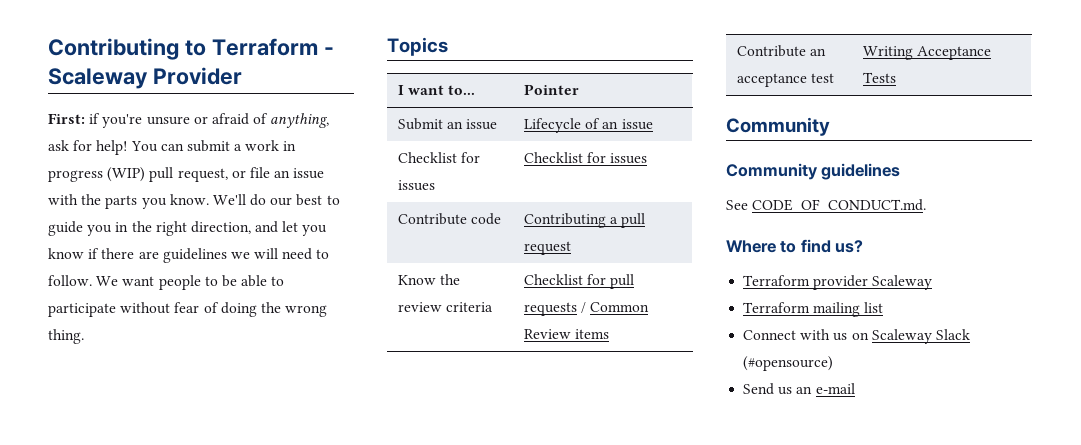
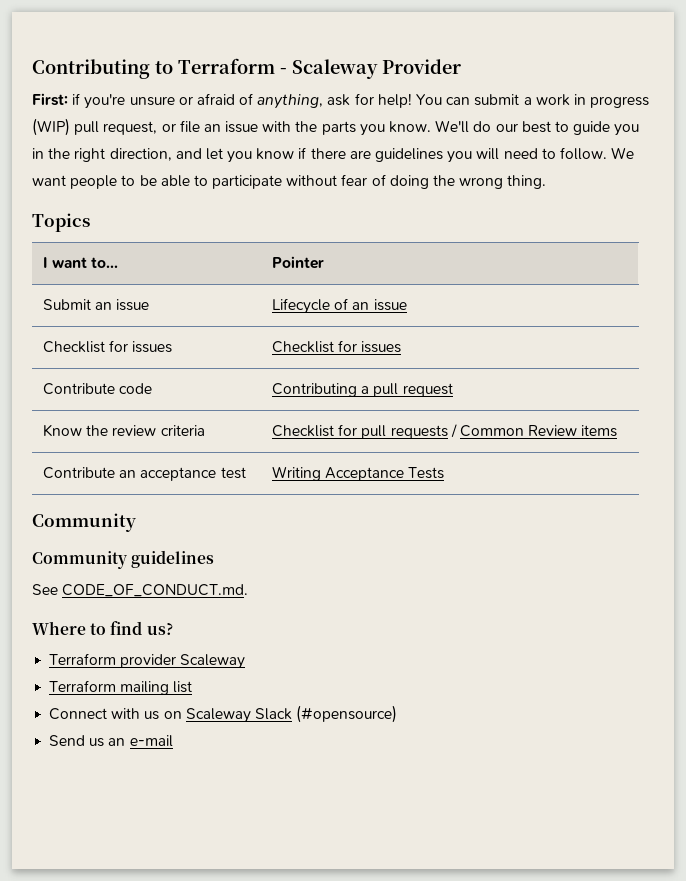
- We'll do our best to guide you in the right direction, and let you know if there are guidelines we will need to follow.
+ We'll do our best to guide you in the right direction, and let you know if there are guidelines you will need to follow.

